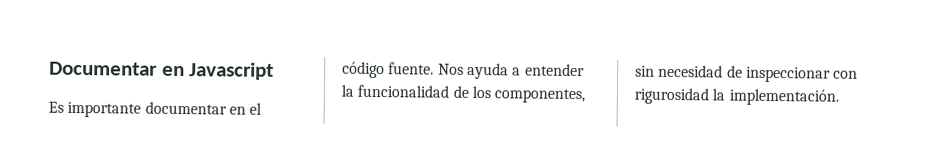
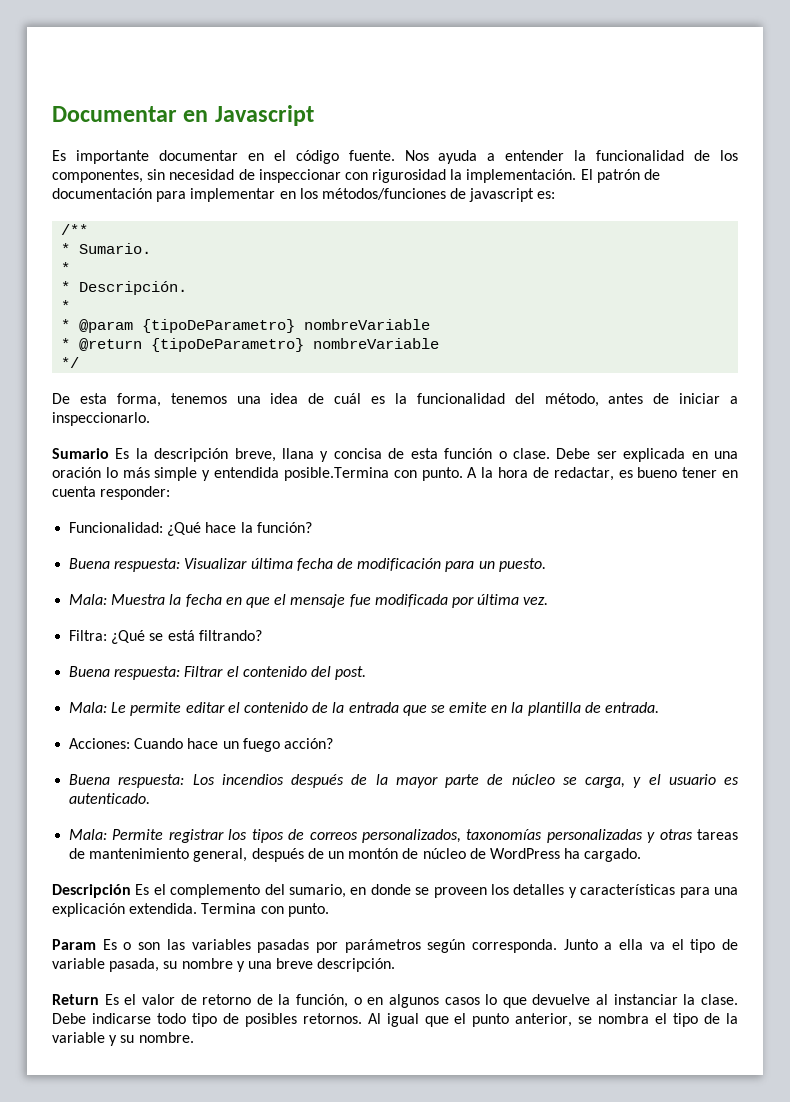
+ El patrón de documentación para implementar en los métodos/funciones de javascript es:
+ /**
+ * Sumario.
+ *
+ * Descripción.
+ *
+ * @param {tipoDeParametro} nombreVariable
+ * @return {tipoDeParametro} nombreVariable
+ */
+ De esta forma, tenemos una idea de cuál es la funcionalidad del método, antes de iniciar a inspeccionarlo.
+ Sumario Es la descripción breve, llana y concisa de esta función o clase. Debe ser explicada en una oración lo más simple y entendida posible.Termina con punto. A la hora de redactar, es bueno tener en cuenta responder:
+ Funcionalidad: ¿Qué hace la función?
+ Buena respuesta: Visualizar última fecha de modificación para un puesto.
+ Mala: Muestra la fecha en que el mensaje fue modificada por última vez.
+ Filtra: ¿Qué se está filtrando?
+ Buena respuesta: Filtrar el contenido del post.
+ Mala: Le permite editar el contenido de la entrada que se emite en la plantilla de entrada.
+ Acciones: Cuando hace un fuego acción?
+ Buena respuesta: Los incendios después de la mayor parte de núcleo se carga, y el usuario es autenticado.
+ Mala: Permite registrar los tipos de correos personalizados, taxonomías personalizadas y otras tareas de mantenimiento general, después de un montón de núcleo de WordPress ha cargado.
+ Descripción Es el complemento del sumario, en donde se proveen los detalles y características para una explicación extendida. Termina con punto.
+ Param Es o son las variables pasadas por parámetros según corresponda. Junto a ella va el tipo de variable pasada, su nombre y una breve descripción.
+ Return Es el valor de retorno de la función, o en algunos casos lo que devuelve al instanciar la clase. Debe indicarse todo tipo de posibles retornos. Al igual que el punto anterior, se nombra el tipo de la variable y su nombre.

